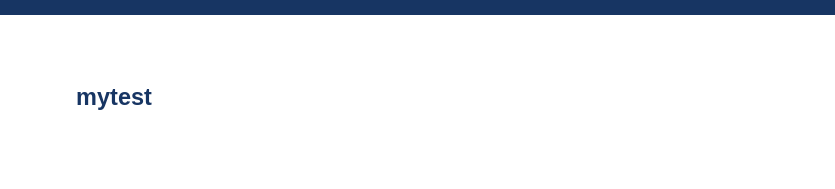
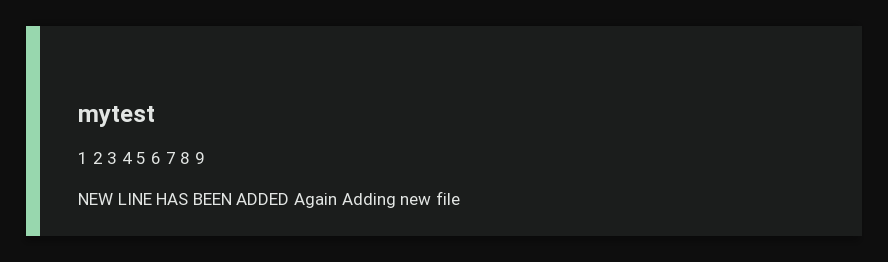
+ 1 2 3 4 5 6 7 8 9
+ NEW LINE HAS BEEN ADDED Again Adding new file

